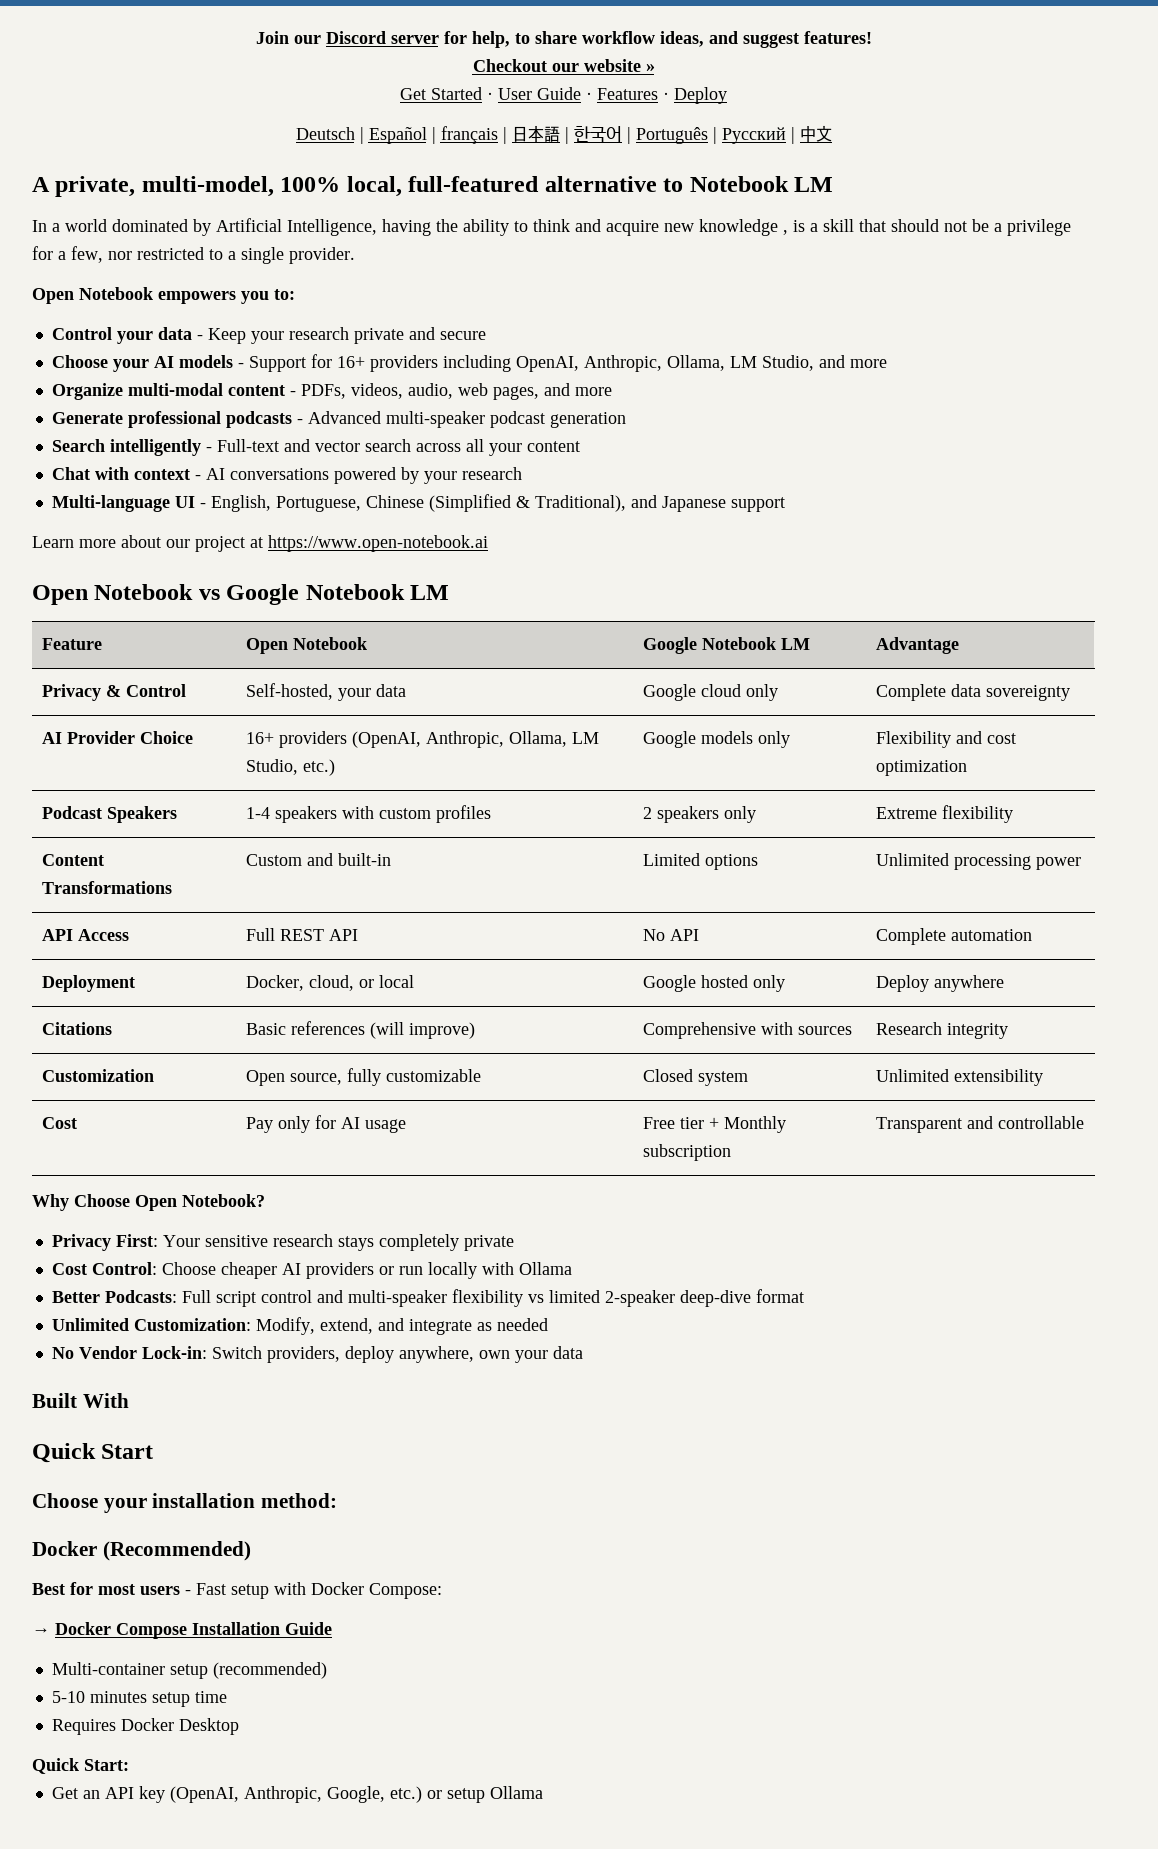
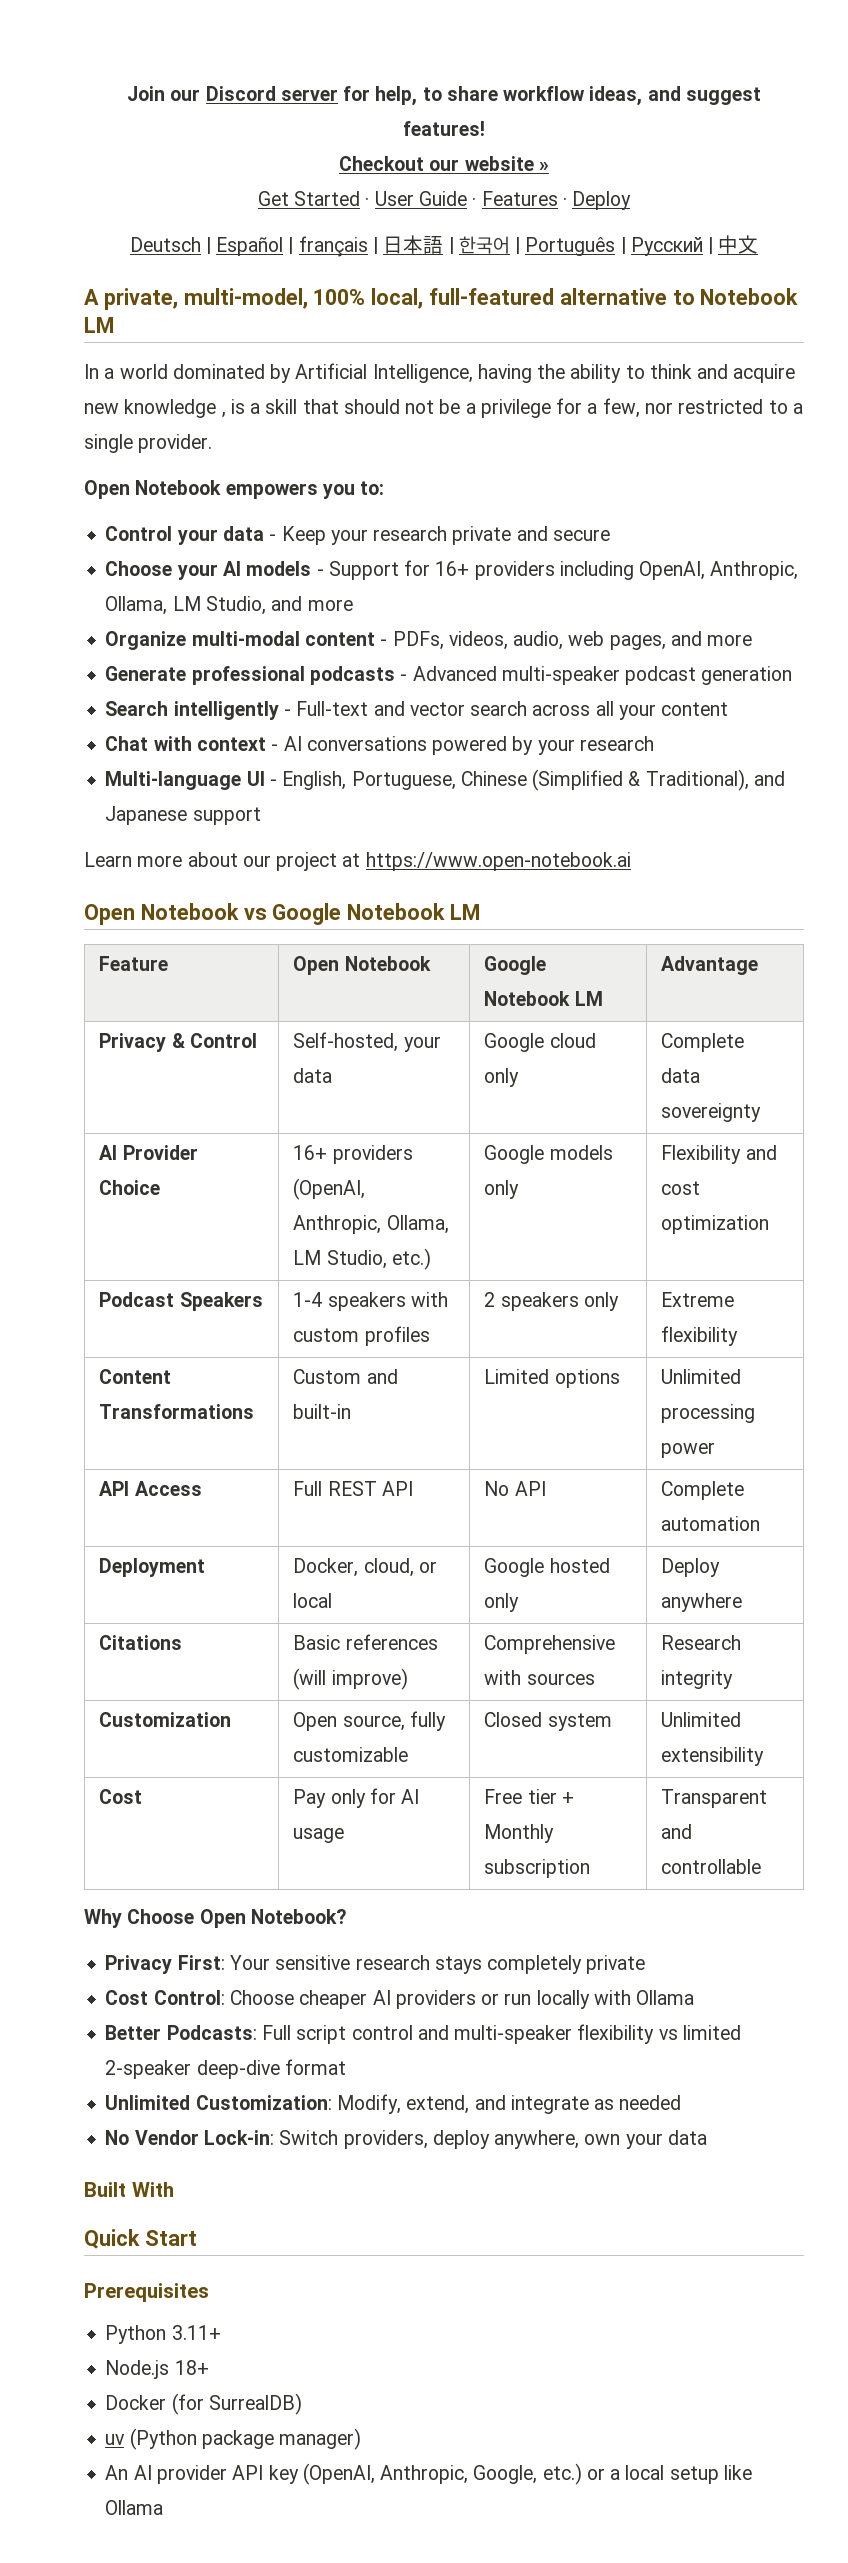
- Choose your installation method:
- Docker (Recommended)
- Best for most users - Fast setup with Docker Compose:
- → Docker Compose Installation Guide
- Multi-container setup (recommended)
- 5-10 minutes setup time
- Requires Docker Desktop
- Quick Start:
- Get an API key (OpenAI, Anthropic, Google, etc.) or setup Ollama
+ Prerequisites
+ Python 3.11+
+ Node.js 18+
+ Docker (for SurrealDB)
+ uv (Python package manager)
+ An AI provider API key (OpenAI, Anthropic, Google, etc.) or a local setup like Ollama

